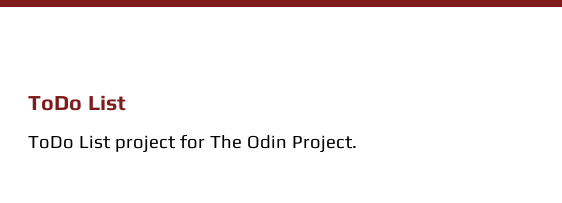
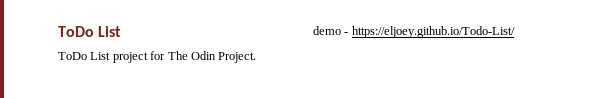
+ demo - https://eljoey.github.io/Todo-List/

